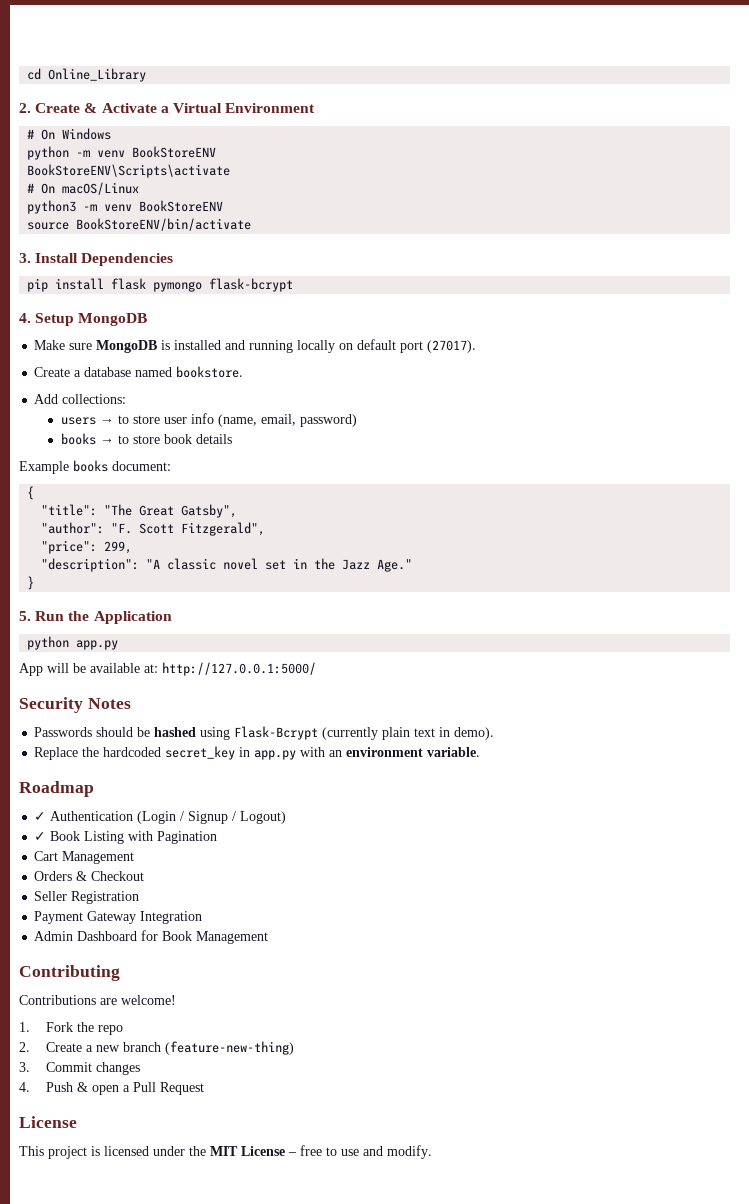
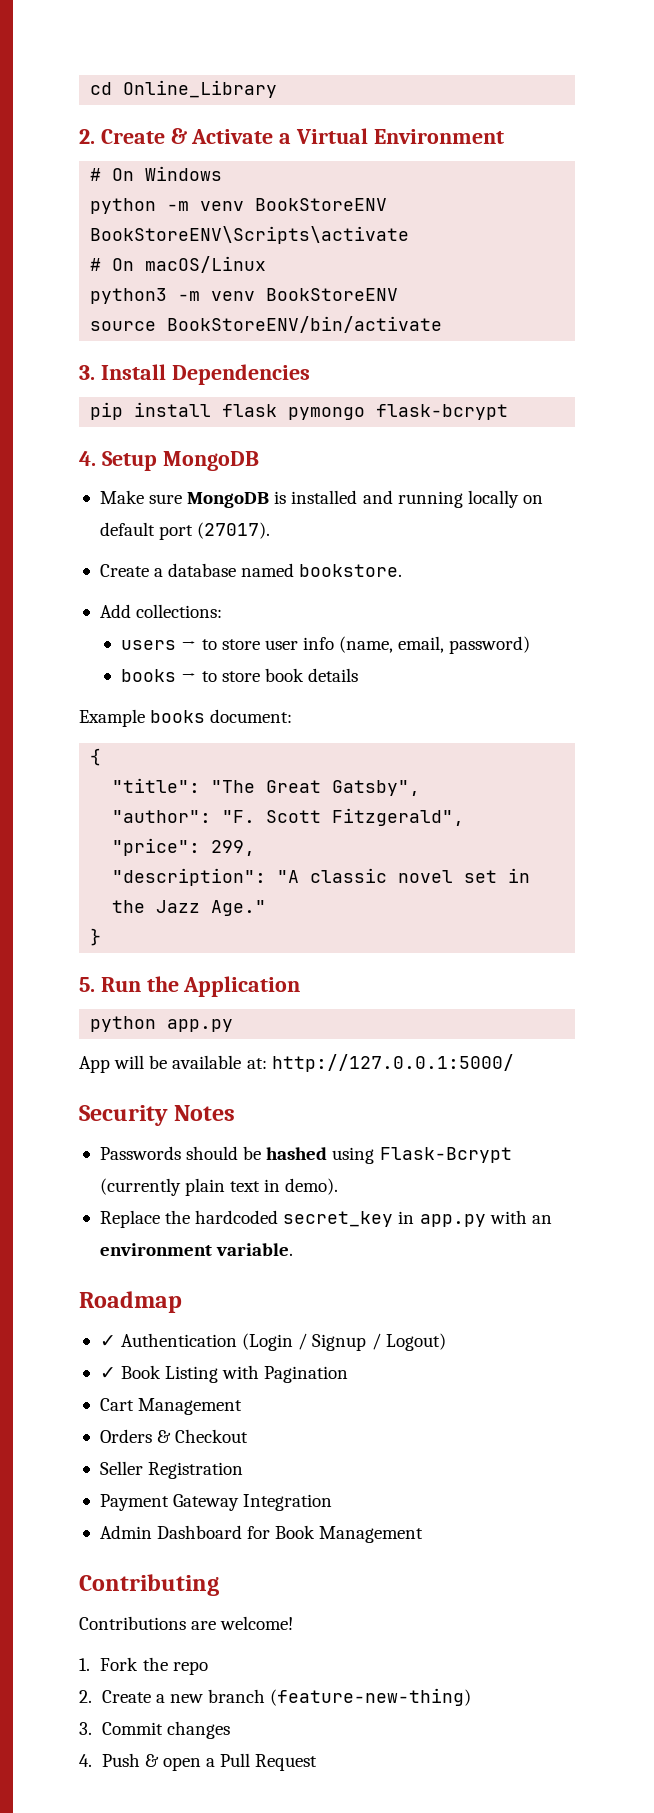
  4. Push & open a Pull Request
- License
- This project is licensed under the MIT License – free to use and modify.

